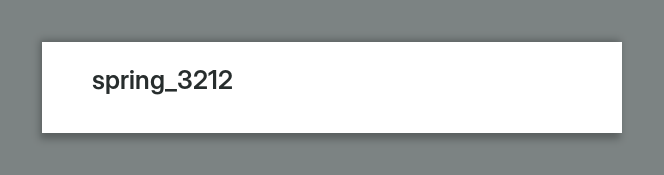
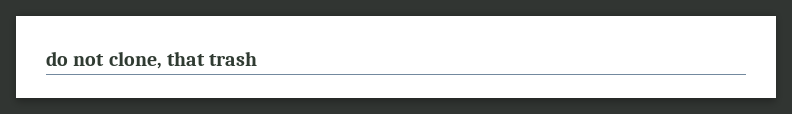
- spring_3212
+ do not clone, that trash

